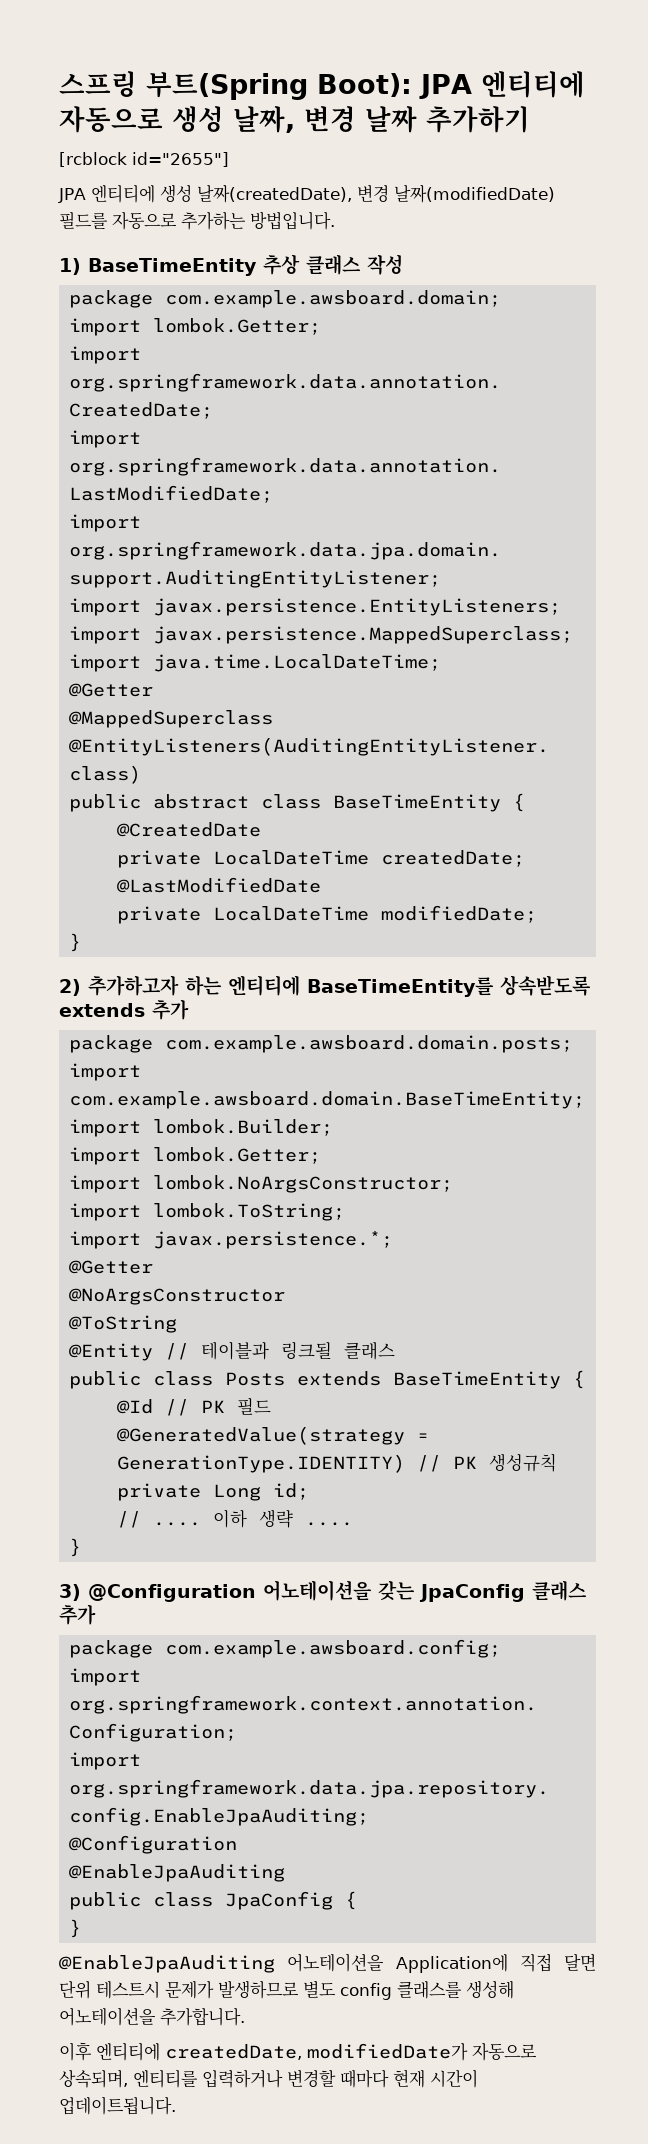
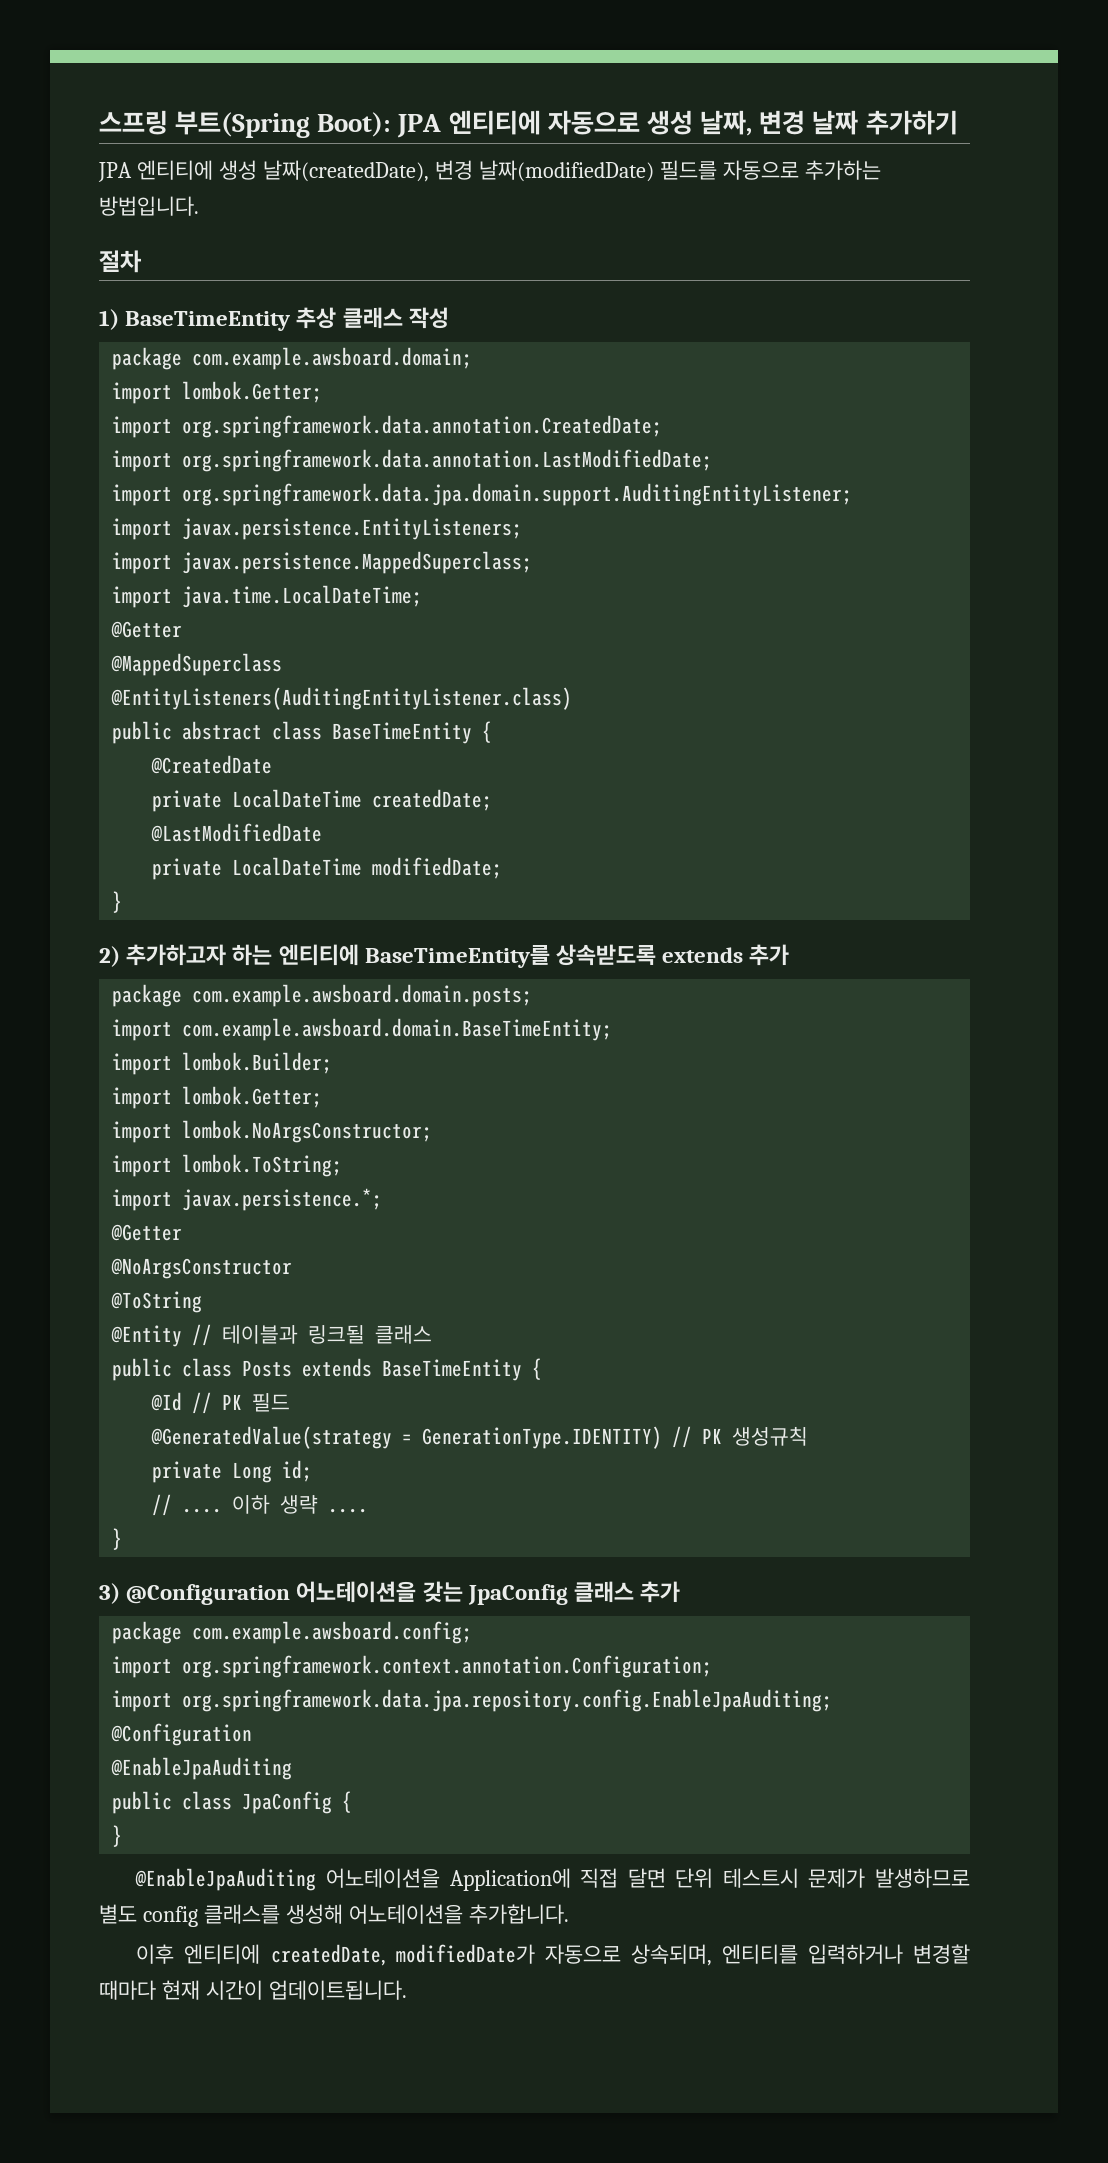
- [rcblock id="2655"]
+ 절차

